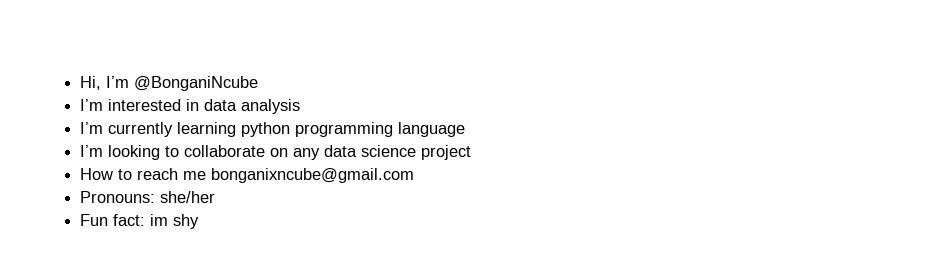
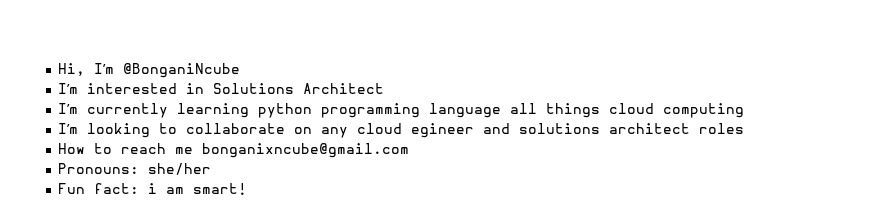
- I’m interested in data analysis
+ I’m interested in Solutions Architect
- I’m currently learning python programming language
+ I’m currently learning python programming language all things cloud computing
- I’m looking to collaborate on any data science project
+ I’m looking to collaborate on any cloud egineer and solutions architect roles
- Fun fact: im shy
+ Fun fact: i am smart!

